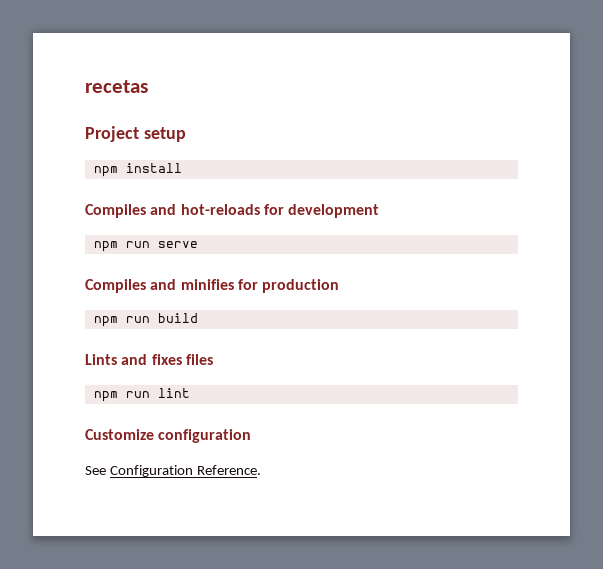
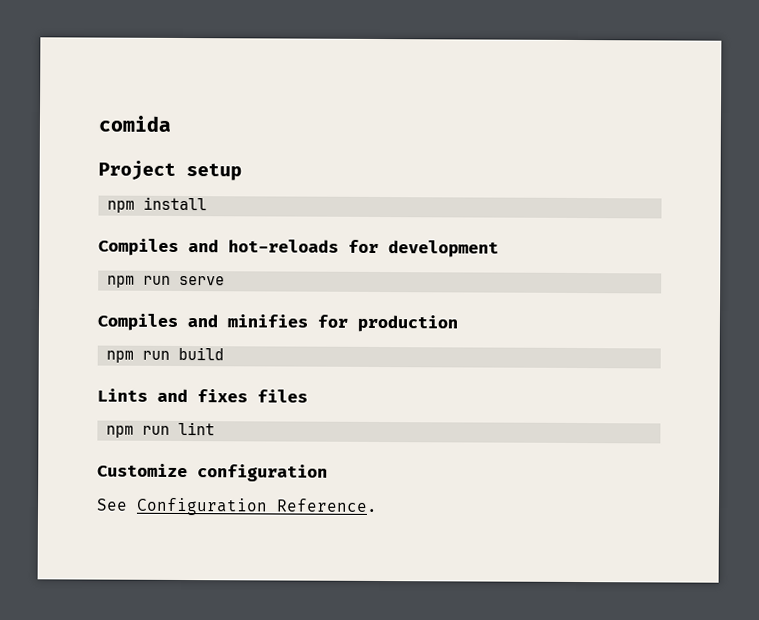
- recetas
+ comida

